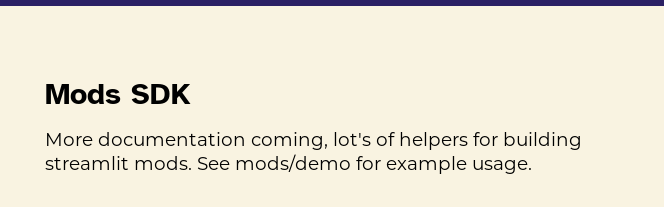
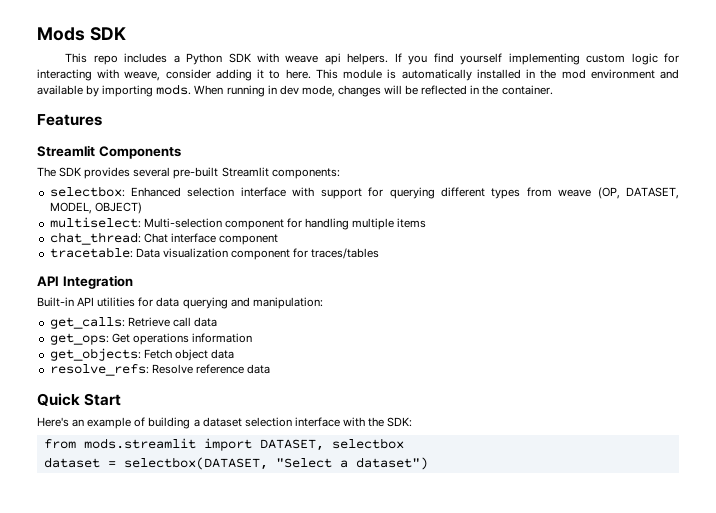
- More documentation coming, lot's of helpers for building streamlit mods. See mods/demo for example usage.
+ This repo includes a Python SDK with weave api helpers. If you find yourself implementing custom logic for interacting with weave, consider adding it to here. This module is automatically installed in the mod environment and available by importing mods. When running in dev mode, changes will be reflected in the container.
+ Features
+ Streamlit Components
+ The SDK provides several pre-built Streamlit components:
+ selectbox: Enhanced selection interface with support for querying different types from weave (OP, DATASET, MODEL, OBJECT)
+ multiselect: Multi-selection component for handling multiple items
+ chat_thread: Chat interface component
+ tracetable: Data visualization component for traces/tables
+ API Integration
+ Built-in API utilities for data querying and manipulation:
+ get_calls: Retrieve call data
+ get_ops: Get operations information
+ get_objects: Fetch object data
+ resolve_refs: Resolve reference data
+ Quick Start
+ Here's an example of building a dataset selection interface with the SDK:
+ from mods.streamlit import DATASET, selectbox
+ dataset = selectbox(DATASET, "Select a dataset")

